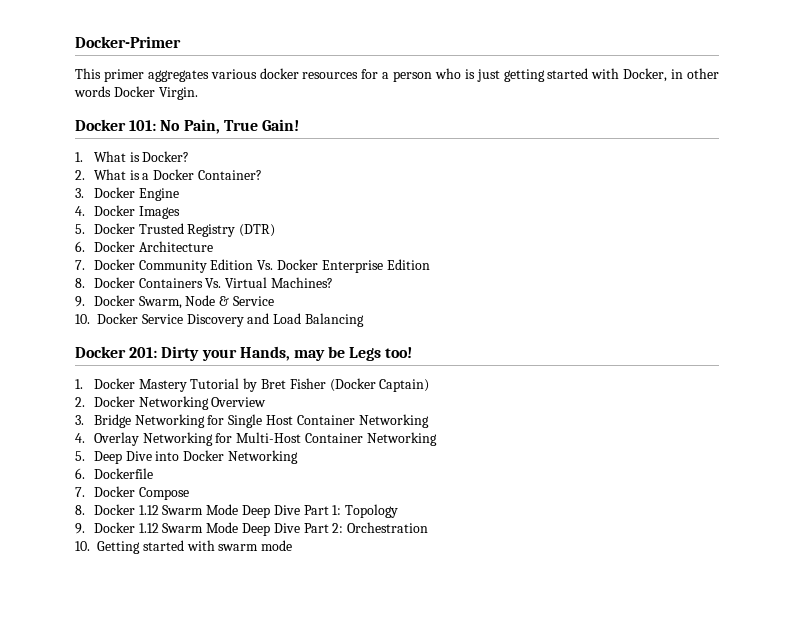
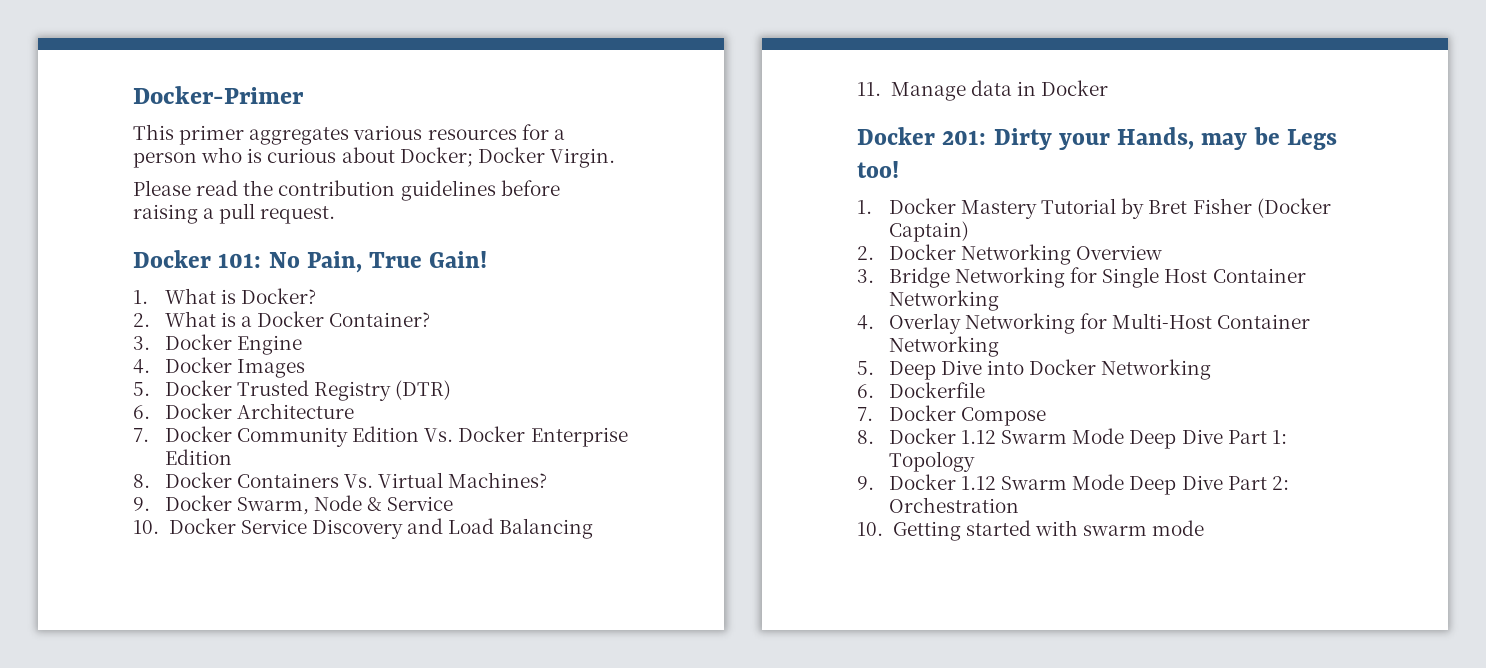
- This primer aggregates various docker resources for a person who is just getting started with Docker, in other words Docker Virgin.
+ This primer aggregates various resources for a person who is curious about Docker; Docker Virgin.
+ Please read the contribution guidelines before raising a pull request.
+ 11. Manage data in Docker

